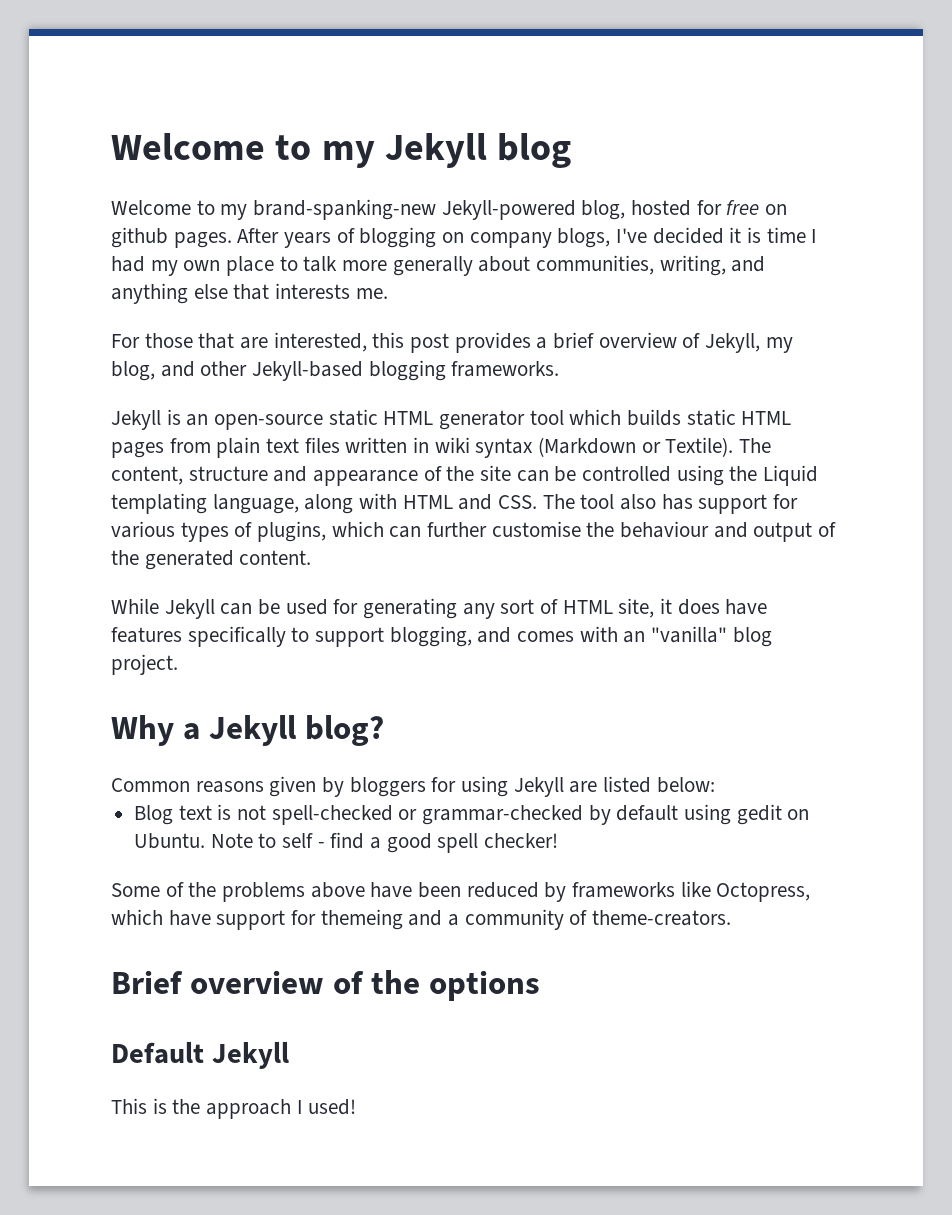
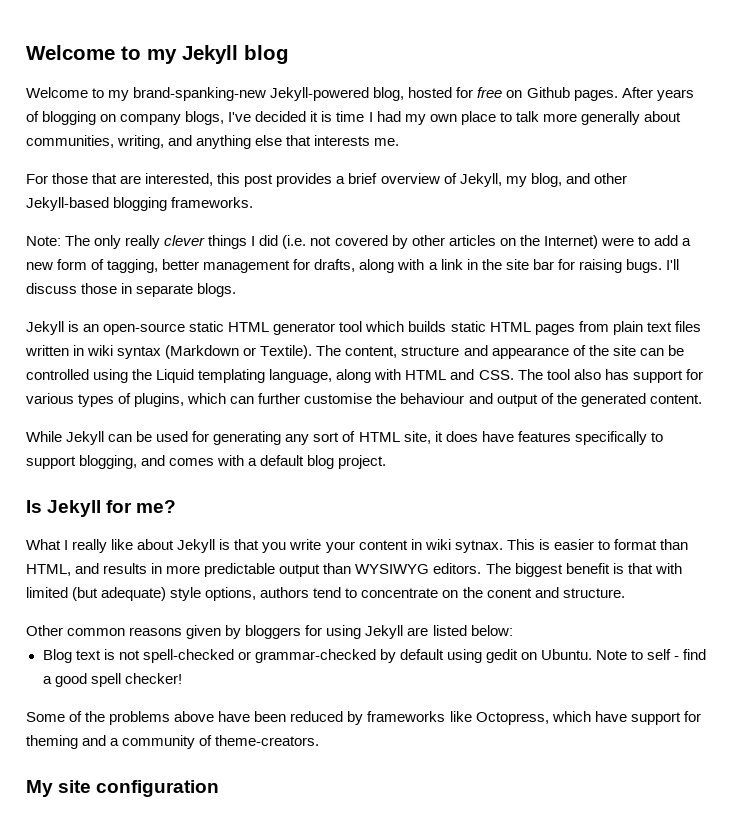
- Welcome to my brand-spanking-new Jekyll-powered blog, hosted for free on github pages.
+ Welcome to my brand-spanking-new Jekyll-powered blog, hosted for free on Github pages.
+ Note: The only really clever things I did (i.e. not covered by other articles on the Internet) were to add a new form of tagging, better management for drafts, along with a link in the site bar for raising bugs. I'll discuss those in separate blogs.
- While Jekyll can be used for generating any sort of HTML site, it does have features specifically to support blogging, and comes with an "vanilla" blog project.
+ While Jekyll can be used for generating any sort of HTML site, it does have features specifically to support blogging, and comes with a default blog project.
- Why a Jekyll blog?
- Common reasons given by bloggers for using Jekyll are listed below:
+ Is Jekyll for me?
+ What I really like about Jekyll is that you write your content in wiki sytnax. This is easier to format than HTML, and results in more predictable output than WYSIWYG editors. The biggest benefit is that with limited (but adequate) style options, authors tend to concentrate on the conent and structure.
+ Other common reasons given by bloggers for using Jekyll are listed below:
- Some of the problems above have been reduced by frameworks like Octopress, which have support for themeing and a community of theme-creators.
+ Some of the problems above have been reduced by frameworks like Octopress, which have support for theming and a community of theme-creators.
- Brief overview of the options
- Default Jekyll
- This is the approach I used!
+ My site configuration

